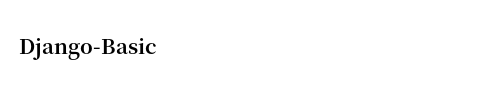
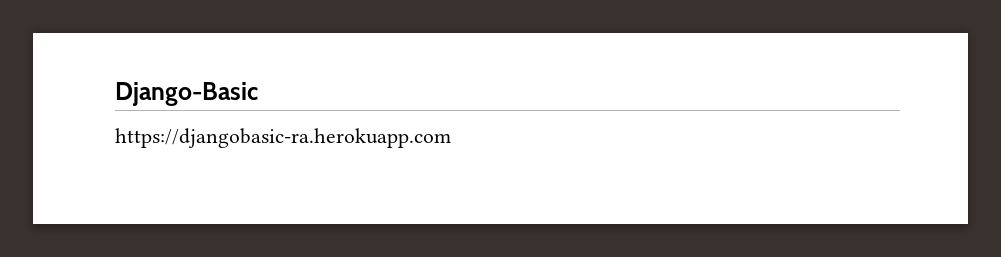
+ https://djangobasic-ra.herokuapp.com

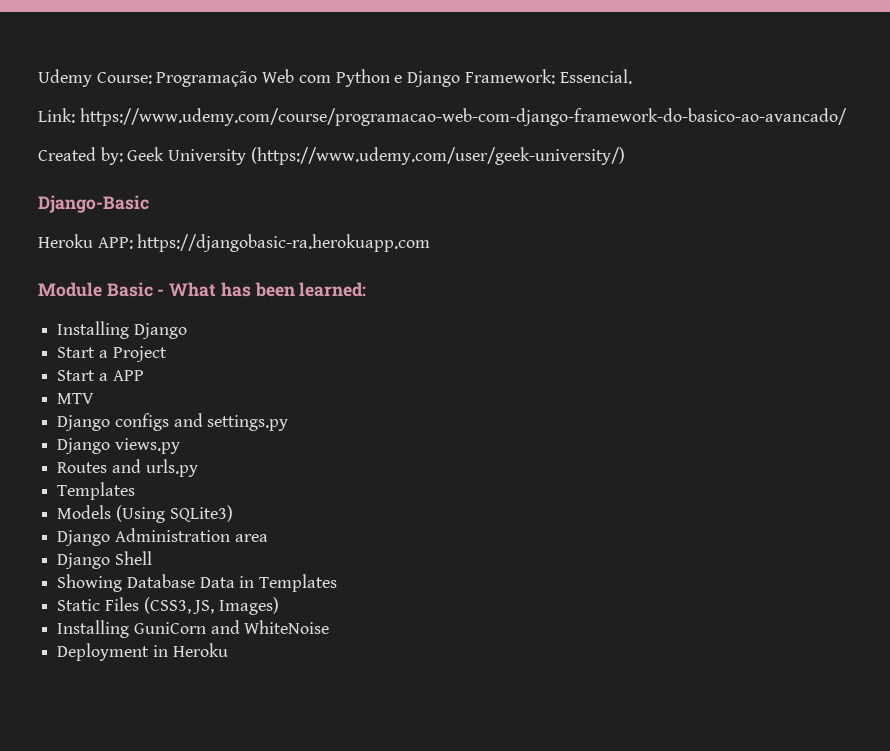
+ Udemy Course: Programação Web com Python e Django Framework: Essencial.
+ Link: https://www.udemy.com/course/programacao-web-com-django-framework-do-basico-ao-avancado/
+ Created by: Geek University (https://www.udemy.com/user/geek-university/)
- https://djangobasic-ra.herokuapp.com
+ Heroku APP: https://djangobasic-ra.herokuapp.com
+ Module Basic - What has been learned:
+ Installing Django
+ Start a Project
+ Start a APP
+ MTV
+ Django configs and settings.py
+ Django views.py
+ Routes and urls.py
+ Templates
+ Models (Using SQLite3)
+ Django Administration area
+ Django Shell
+ Showing Database Data in Templates
+ Static Files (CSS3, JS, Images)
+ Installing GuniCorn and WhiteNoise
+ Deployment in Heroku

